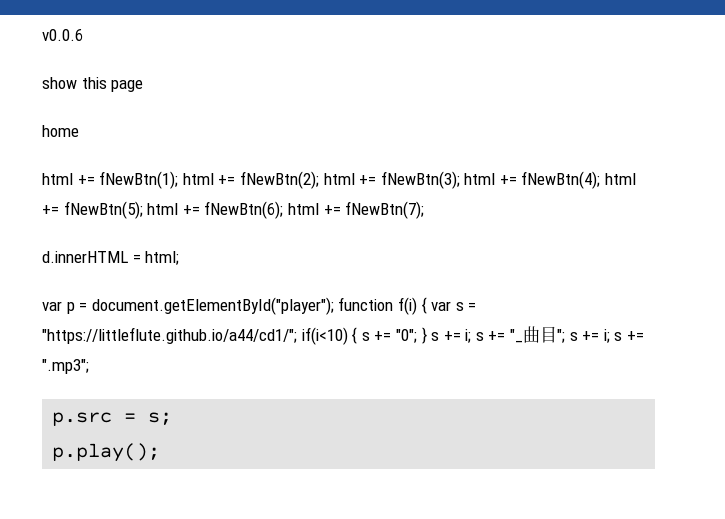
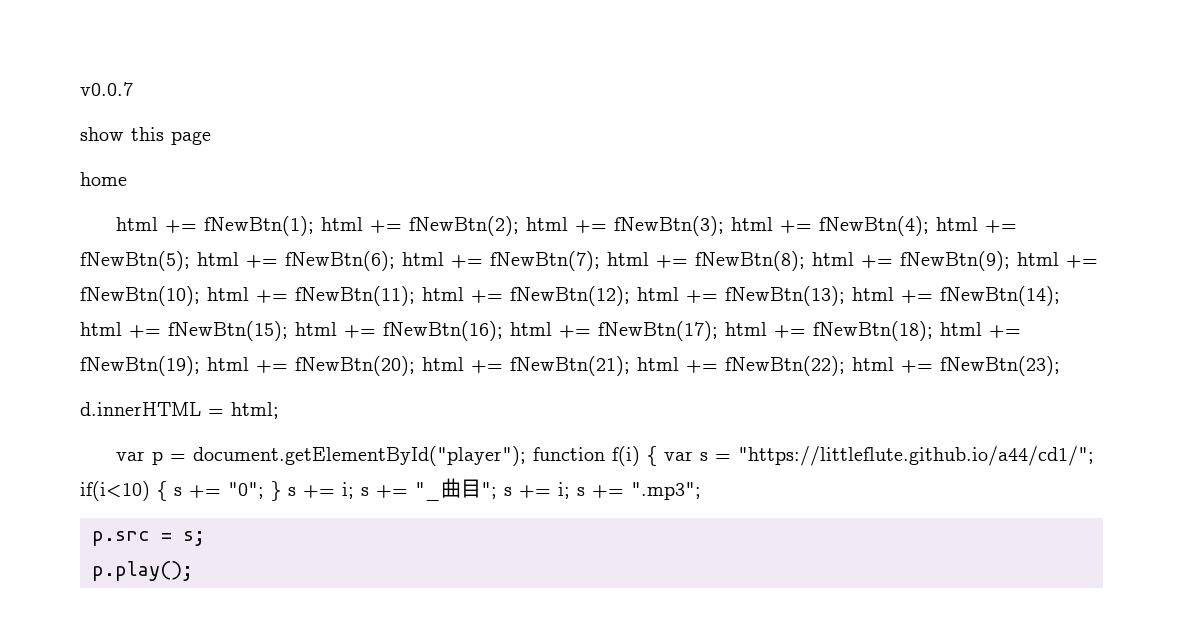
- v0.0.6
+ v0.0.7
- html += fNewBtn(1); html += fNewBtn(2); html += fNewBtn(3); html += fNewBtn(4); html += fNewBtn(5); html += fNewBtn(6); html += fNewBtn(7);
+ html += fNewBtn(1); html += fNewBtn(2); html += fNewBtn(3); html += fNewBtn(4); html += fNewBtn(5); html += fNewBtn(6); html += fNewBtn(7); html += fNewBtn(8); html += fNewBtn(9); html += fNewBtn(10); html += fNewBtn(11); html += fNewBtn(12); html += fNewBtn(13); html += fNewBtn(14); html += fNewBtn(15); html += fNewBtn(16); html += fNewBtn(17); html += fNewBtn(18); html += fNewBtn(19); html += fNewBtn(20); html += fNewBtn(21); html += fNewBtn(22); html += fNewBtn(23);

